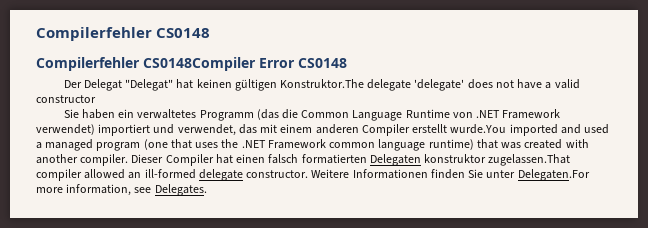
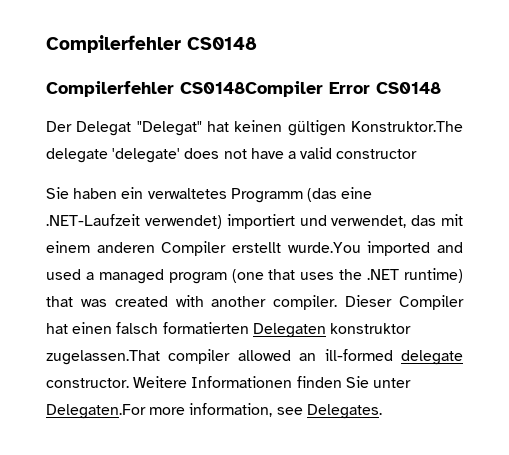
- Sie haben ein verwaltetes Programm (das die Common Language Runtime von .NET Framework verwendet) importiert und verwendet, das mit einem anderen Compiler erstellt wurde.You imported and used a managed program (one that uses the .NET Framework common language runtime) that was created with another compiler.
+ Sie haben ein verwaltetes Programm (das eine .NET-Laufzeit verwendet) importiert und verwendet, das mit einem anderen Compiler erstellt wurde.You imported and used a managed program (one that uses the .NET runtime) that was created with another compiler.

